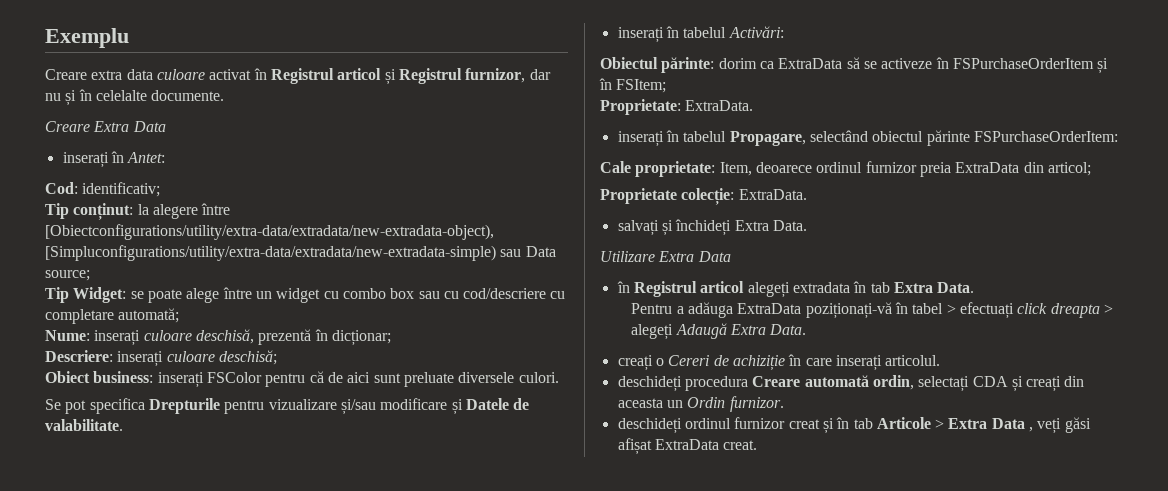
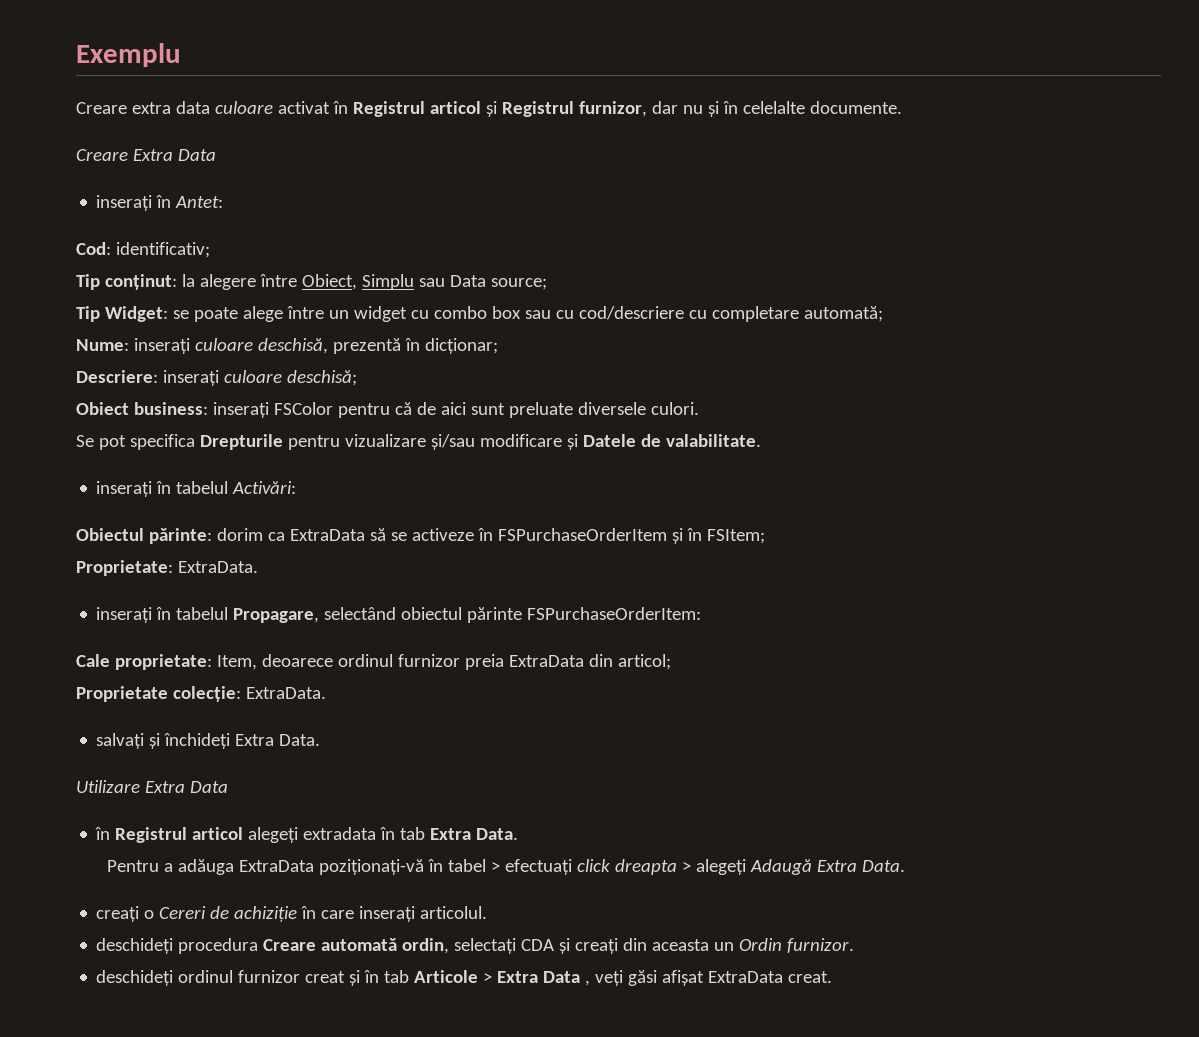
- Tip conținut: la alegere între [Obiectconfigurations/utility/extra-data/extradata/new-extradata-object), [Simpluconfigurations/utility/extra-data/extradata/new-extradata-simple) sau Data source;
+ Tip conținut: la alegere între Obiect, Simplu sau Data source;

